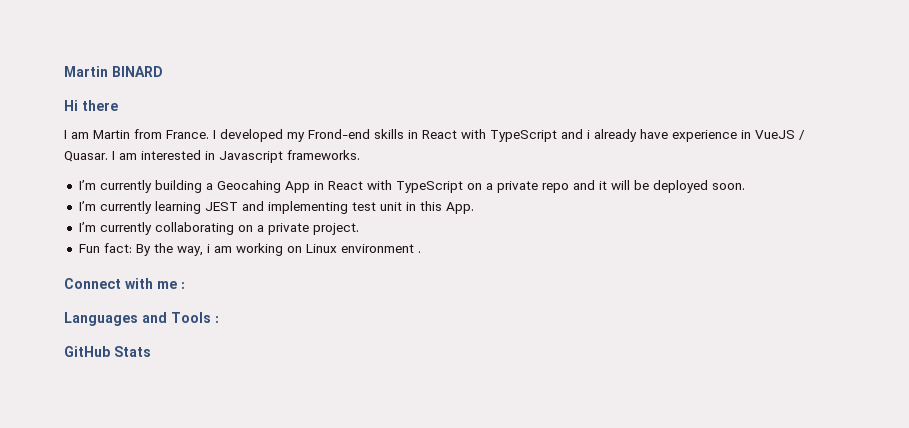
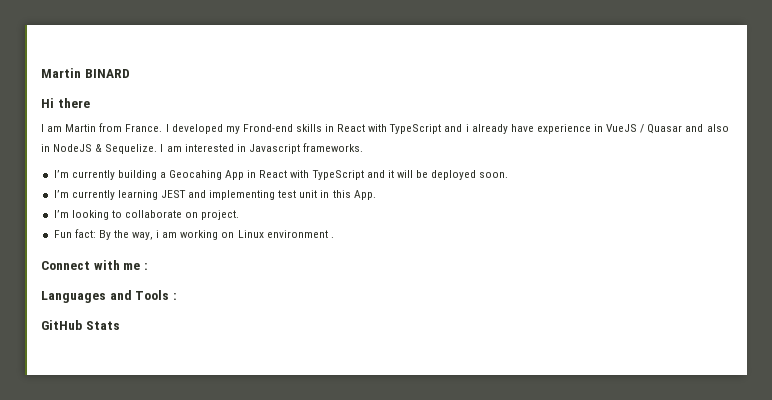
- I developed my Frond-end skills in React with TypeScript and i already have experience in VueJS / Quasar.
+ I developed my Frond-end skills in React with TypeScript and i already have experience in VueJS / Quasar and also in NodeJS & Sequelize.
- I’m currently building a Geocahing App in React with TypeScript on a private repo and it will be deployed soon.
+ I’m currently building a Geocahing App in React with TypeScript and it will be deployed soon.
- I’m currently collaborating on a private project.
+ I’m looking to collaborate on project.

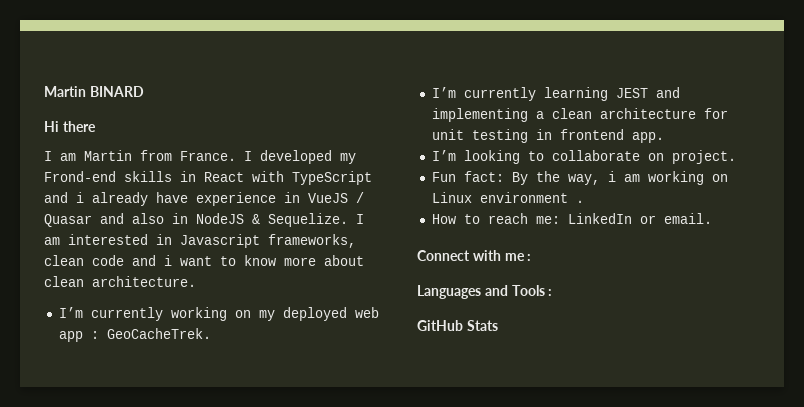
- I am interested in Javascript frameworks.
- I’m currently building a Geocahing App in React with TypeScript and it will be deployed soon.
+ I am interested in Javascript frameworks, clean code and i want to know more about clean architecture.
+ I’m currently working on my deployed web app : GeoCacheTrek.
- I’m currently learning JEST and implementing test unit in this App.
+ I’m currently learning JEST and implementing a clean architecture for unit testing in frontend app.
+ How to reach me: LinkedIn or email.

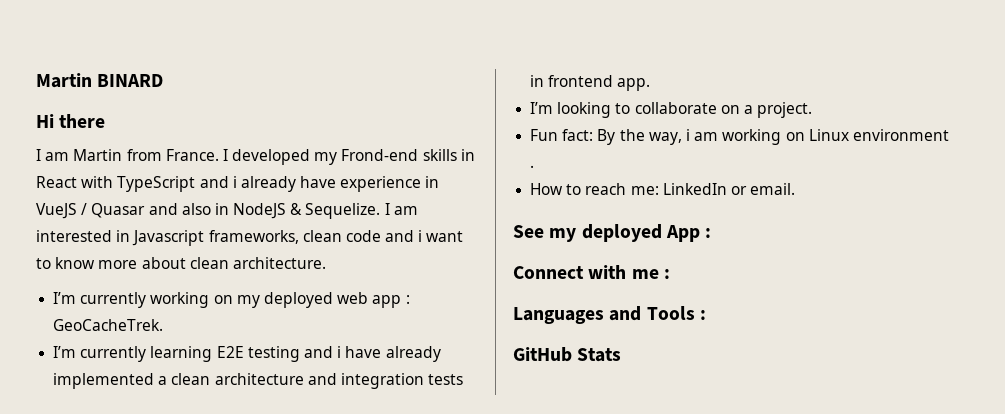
- I’m currently learning JEST and implementing a clean architecture for unit testing in frontend app.
+ I’m currently learning E2E testing and i have already implemented a clean architecture and integration tests in frontend app.
- I’m looking to collaborate on project.
+ I’m looking to collaborate on a project.
+ See my deployed App :

